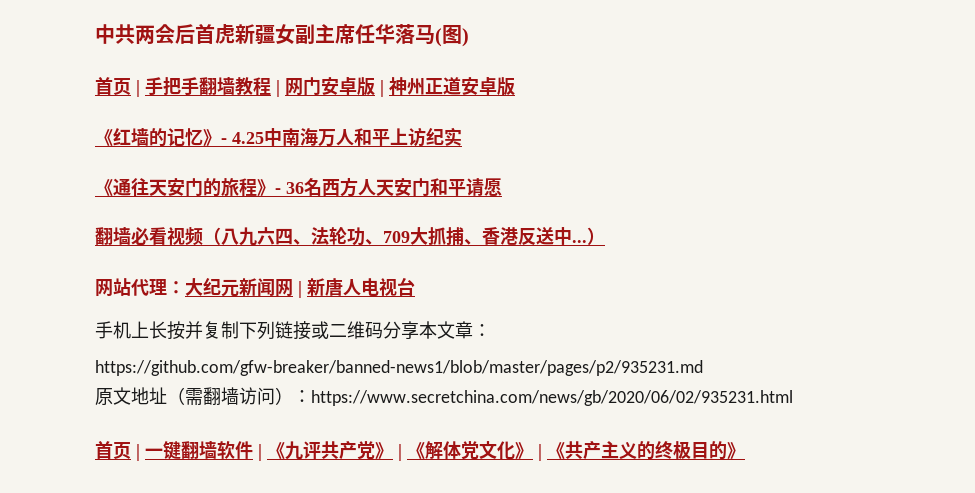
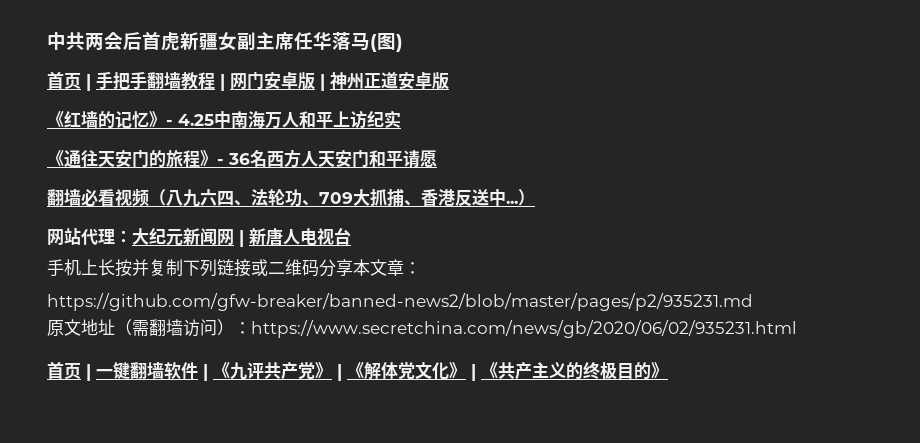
- https://github.com/gfw-breaker/banned-news1/blob/master/pages/p2/935231.md
+ https://github.com/gfw-breaker/banned-news2/blob/master/pages/p2/935231.md

